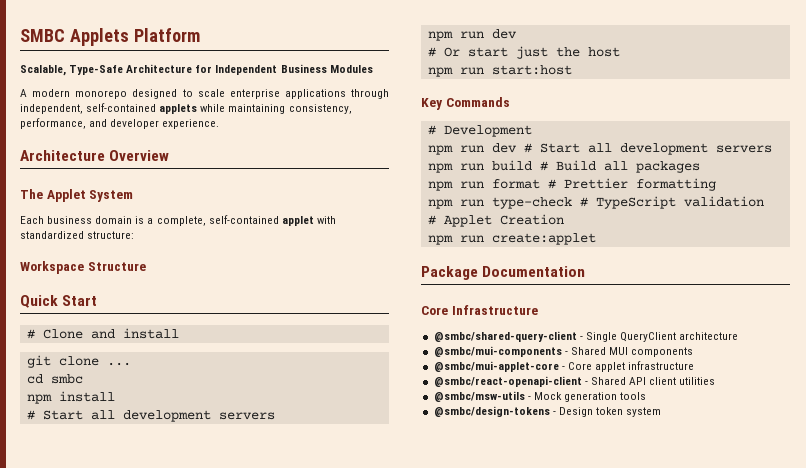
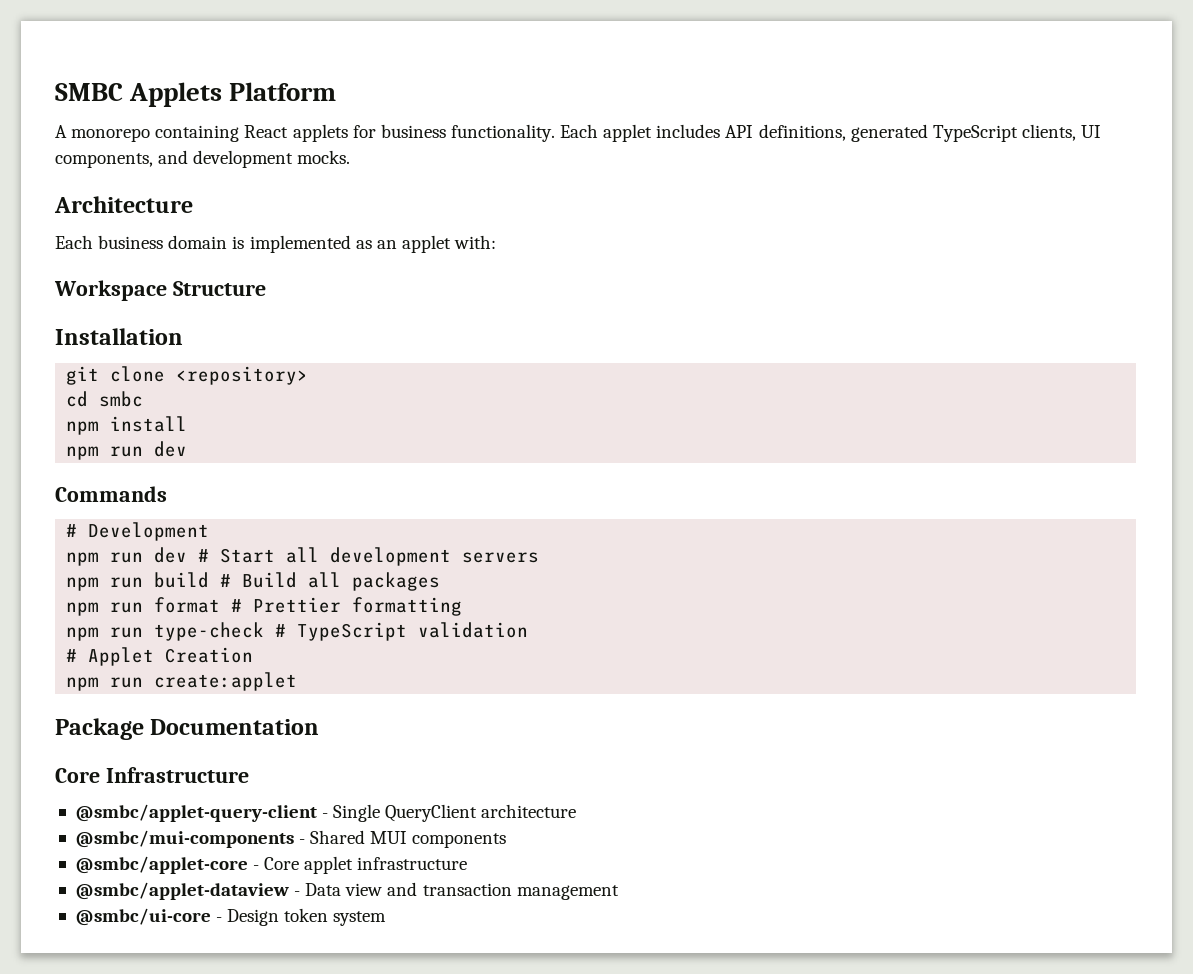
- Scalable, Type-Safe Architecture for Independent Business Modules
- A modern monorepo designed to scale enterprise applications through independent, self-contained applets while maintaining consistency, performance, and developer experience.
- Architecture Overview
- The Applet System
- Each business domain is a complete, self-contained applet with standardized structure:
+ A monorepo containing React applets for business functionality. Each applet includes API definitions, generated TypeScript clients, UI components, and development mocks.
+ Architecture
+ Each business domain is implemented as an applet with:
  Workspace Structure
- Quick Start
- # Clone and install
+ Installation
- git clone ...
+ git clone <repository>
  npm install
- # Start all development servers
  npm run dev
- # Or start just the host
- npm run start:host
- Key Commands
+ Commands
- @smbc/shared-query-client - Single QueryClient architecture
+ @smbc/applet-query-client - Single QueryClient architecture
- @smbc/mui-applet-core - Core applet infrastructure
+ @smbc/applet-core - Core applet infrastructure
- @smbc/react-openapi-client - Shared API client utilities
- @smbc/msw-utils - Mock generation tools
- @smbc/design-tokens - Design token system
+ @smbc/applet-dataview - Data view and transaction management
+ @smbc/ui-core - Design token system

